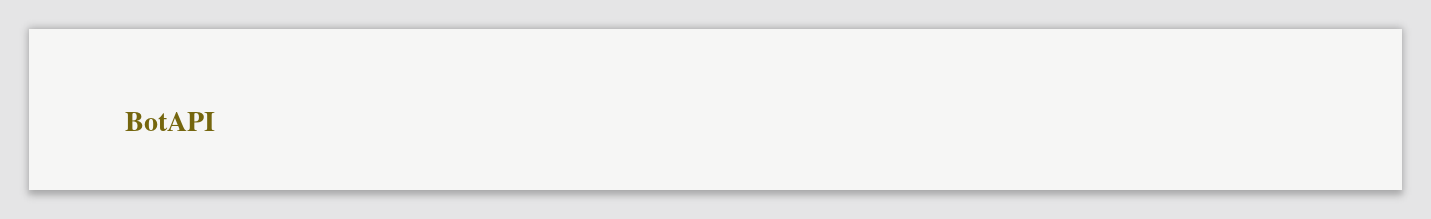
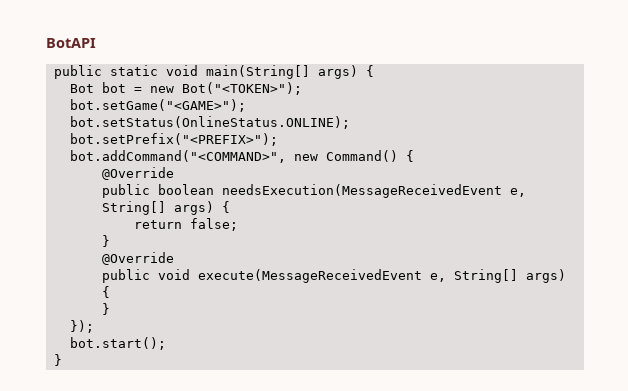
+ public static void main(String[] args) {
+ Bot bot = new Bot("<TOKEN>");
+ bot.setGame("<GAME>");
+ bot.setStatus(OnlineStatus.ONLINE);
+ bot.setPrefix("<PREFIX>");
+ bot.addCommand("<COMMAND>", new Command() {
+ @Override
+ public boolean needsExecution(MessageReceivedEvent e, String[] args) {
+ return false;
+ }
+ @Override
+ public void execute(MessageReceivedEvent e, String[] args) {
+ }
+ });
+ bot.start();
+ }

